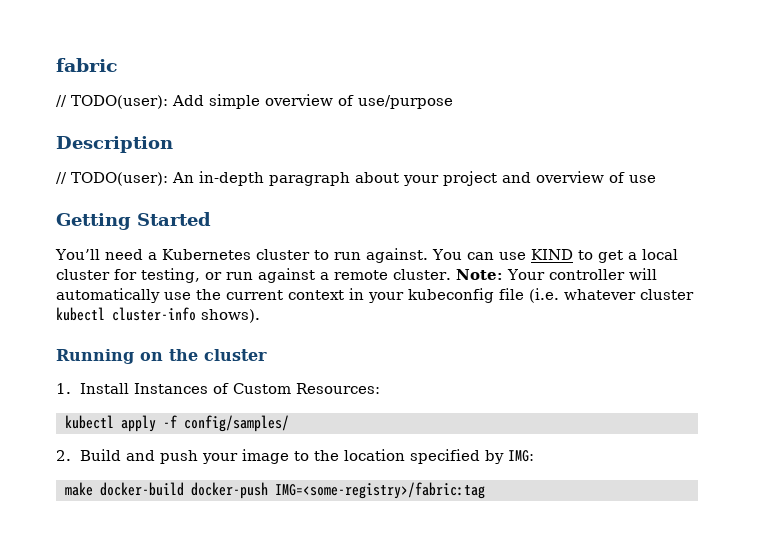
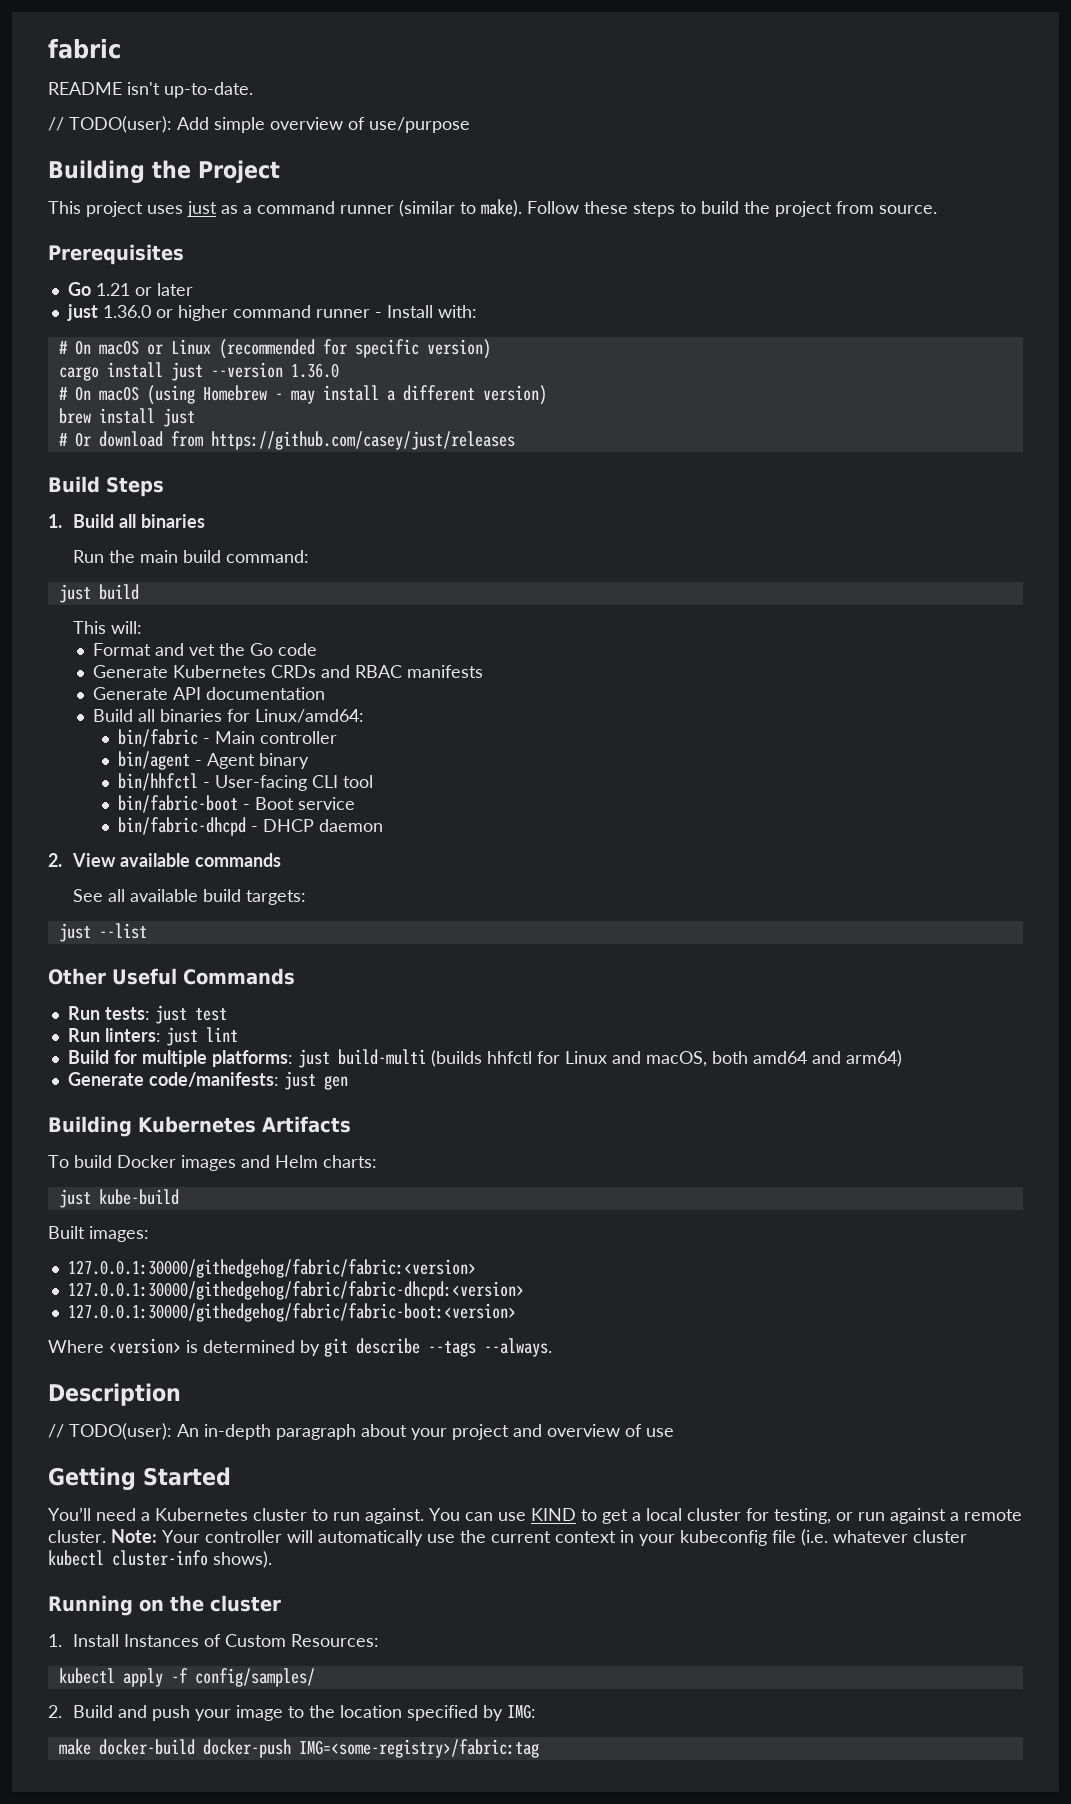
+ README isn't up-to-date.
+ Building the Project
+ This project uses just as a command runner (similar to make). Follow these steps to build the project from source.
+ Prerequisites
+ Go 1.21 or later
+ just 1.36.0 or higher command runner - Install with:
+ # On macOS or Linux (recommended for specific version)
+ cargo install just --version 1.36.0
+ # On macOS (using Homebrew - may install a different version)
+ brew install just
+ # Or download from https://github.com/casey/just/releases
+ Build Steps
+ 1. Build all binaries
+ Run the main build command:
+ just build
+ This will:
+ Format and vet the Go code
+ Generate Kubernetes CRDs and RBAC manifests
+ Generate API documentation
+ Build all binaries for Linux/amd64:
+ bin/fabric - Main controller
+ bin/agent - Agent binary
+ bin/hhfctl - User-facing CLI tool
+ bin/fabric-boot - Boot service
+ bin/fabric-dhcpd - DHCP daemon
+ 2. View available commands
+ See all available build targets:
+ just --list
+ Other Useful Commands
+ Run tests: just test
+ Run linters: just lint
+ Build for multiple platforms: just build-multi (builds hhfctl for Linux and macOS, both amd64 and arm64)
+ Generate code/manifests: just gen
+ Building Kubernetes Artifacts
+ To build Docker images and Helm charts:
+ just kube-build
+ Built images:
+ 127.0.0.1:30000/githedgehog/fabric/fabric:<version>
+ 127.0.0.1:30000/githedgehog/fabric/fabric-dhcpd:<version>
+ 127.0.0.1:30000/githedgehog/fabric/fabric-boot:<version>
+ Where <version> is determined by git describe --tags --always.

